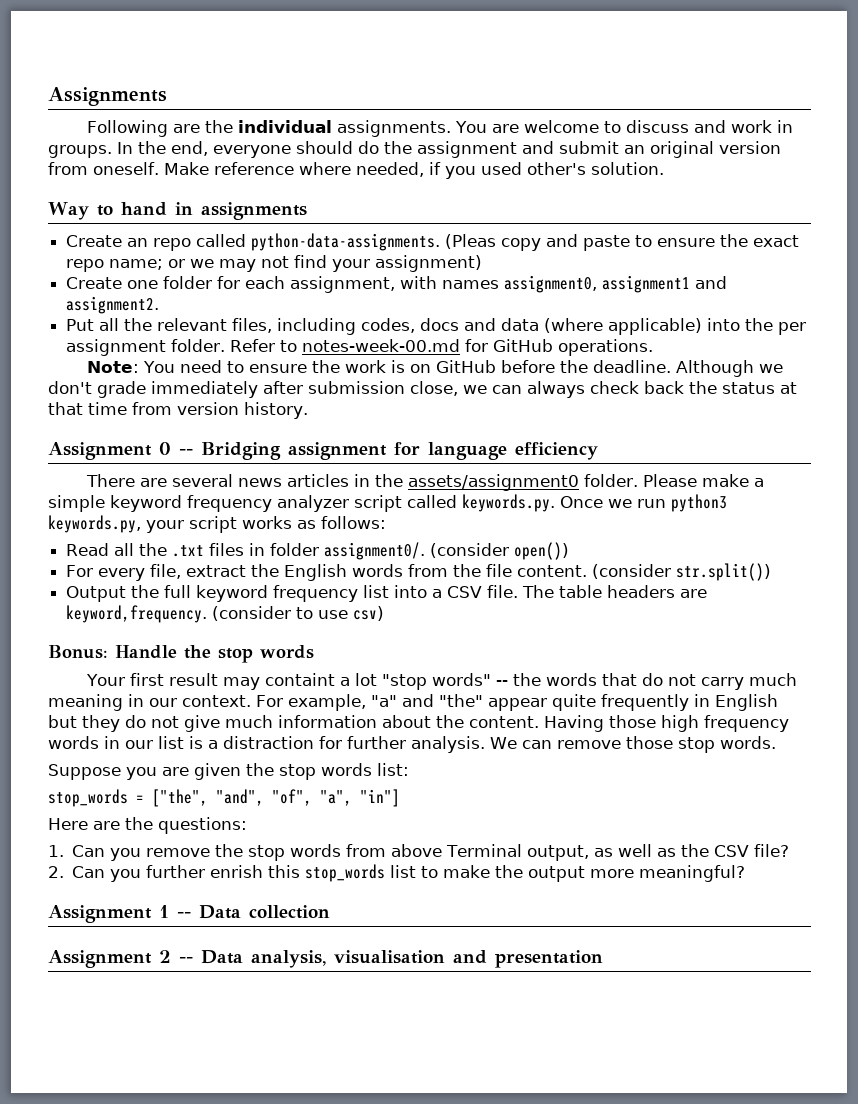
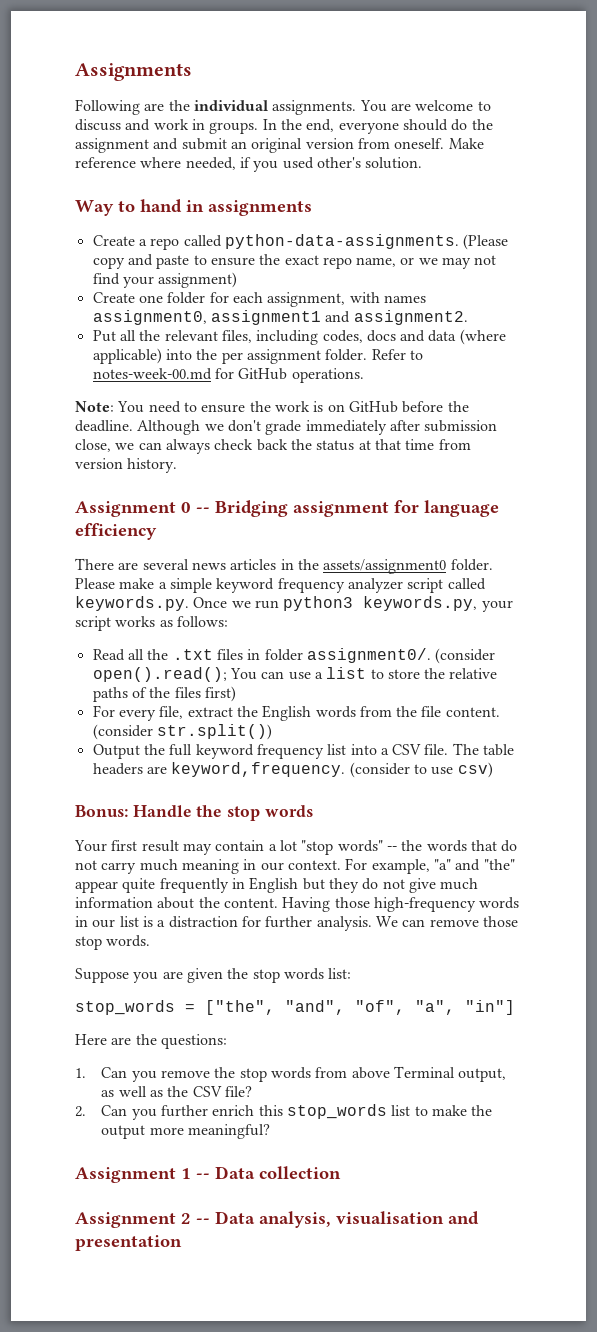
- Create an repo called python-data-assignments.
+ Create a repo called python-data-assignments.
- (Pleas copy and paste to ensure the exact repo name; or we may not find your assignment)
+ (Please copy and paste to ensure the exact repo name, or we may not find your assignment)
- (consider open())
+ (consider open().read(); You can use a list to store the relative paths of the files first)
- Your first result may containt a lot "stop words" -- the words that do not carry much meaning in our context.
+ Your first result may contain a lot "stop words" -- the words that do not carry much meaning in our context.
- Having those high frequency words in our list is a distraction for further analysis.
+ Having those high-frequency words in our list is a distraction for further analysis.
- 2. Can you further enrish this stop_words list to make the output more meaningful?
+ 2. Can you further enrich this stop_words list to make the output more meaningful?

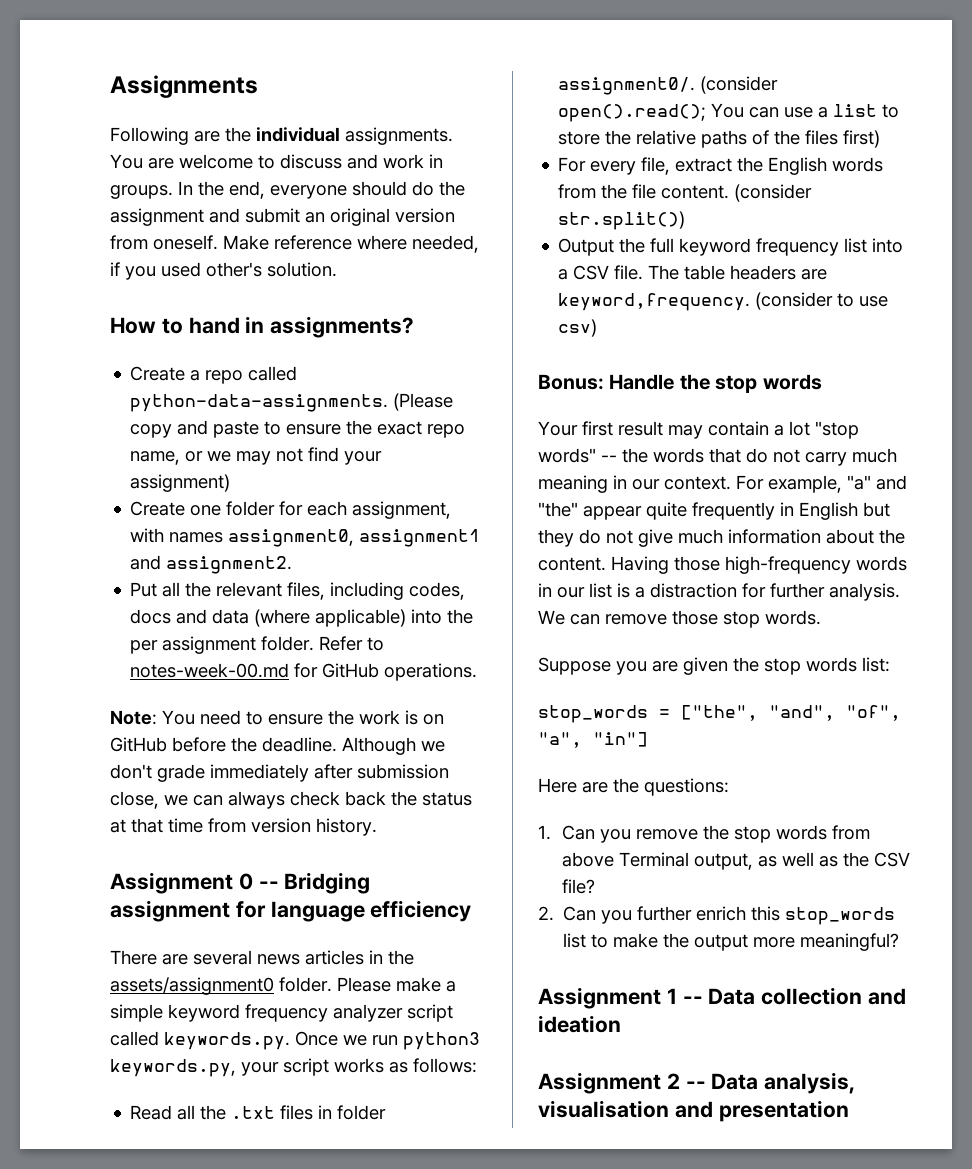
- Way to hand in assignments
+ How to hand in assignments?
- Assignment 1 -- Data collection
+ Assignment 1 -- Data collection and ideation

